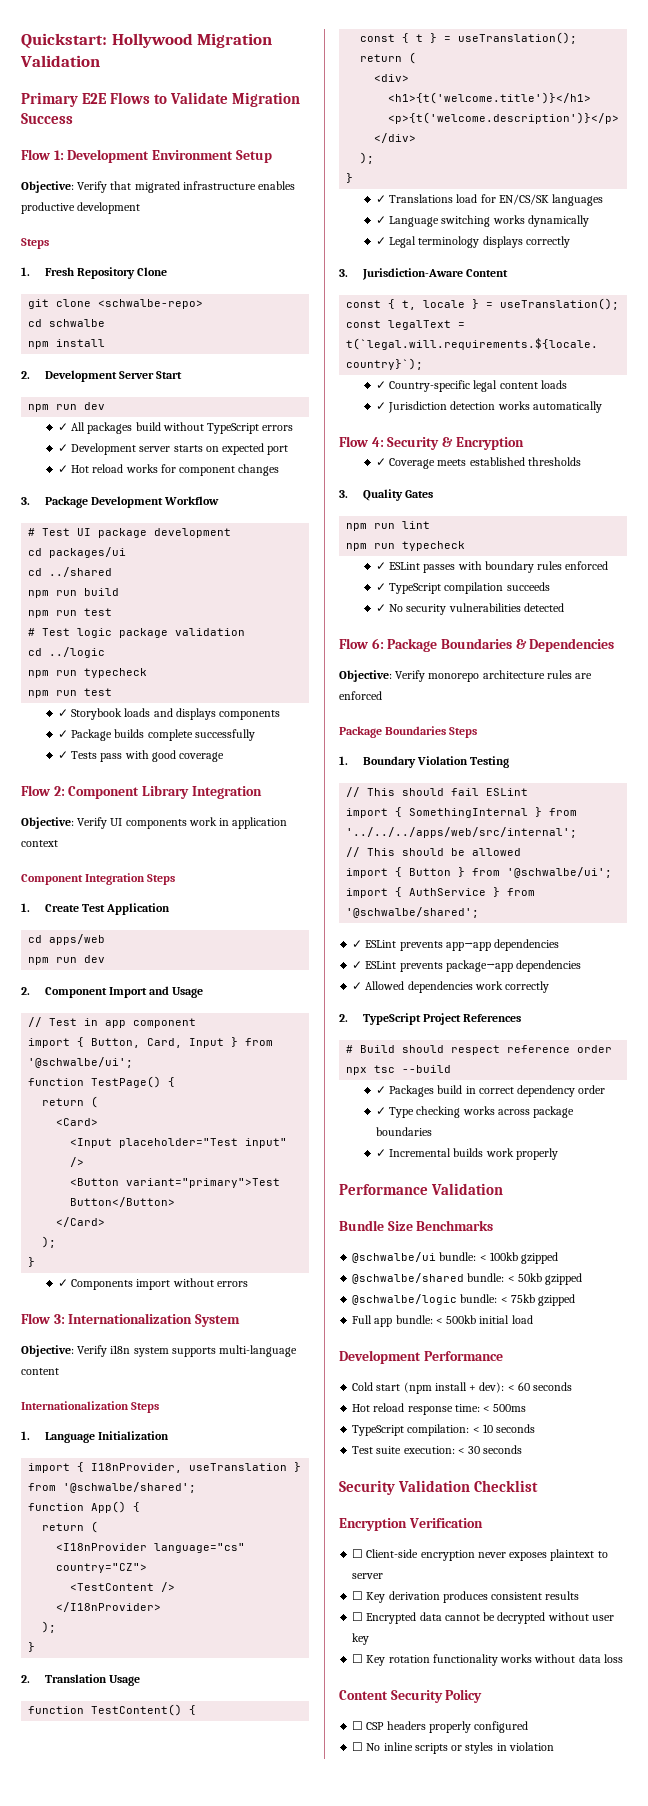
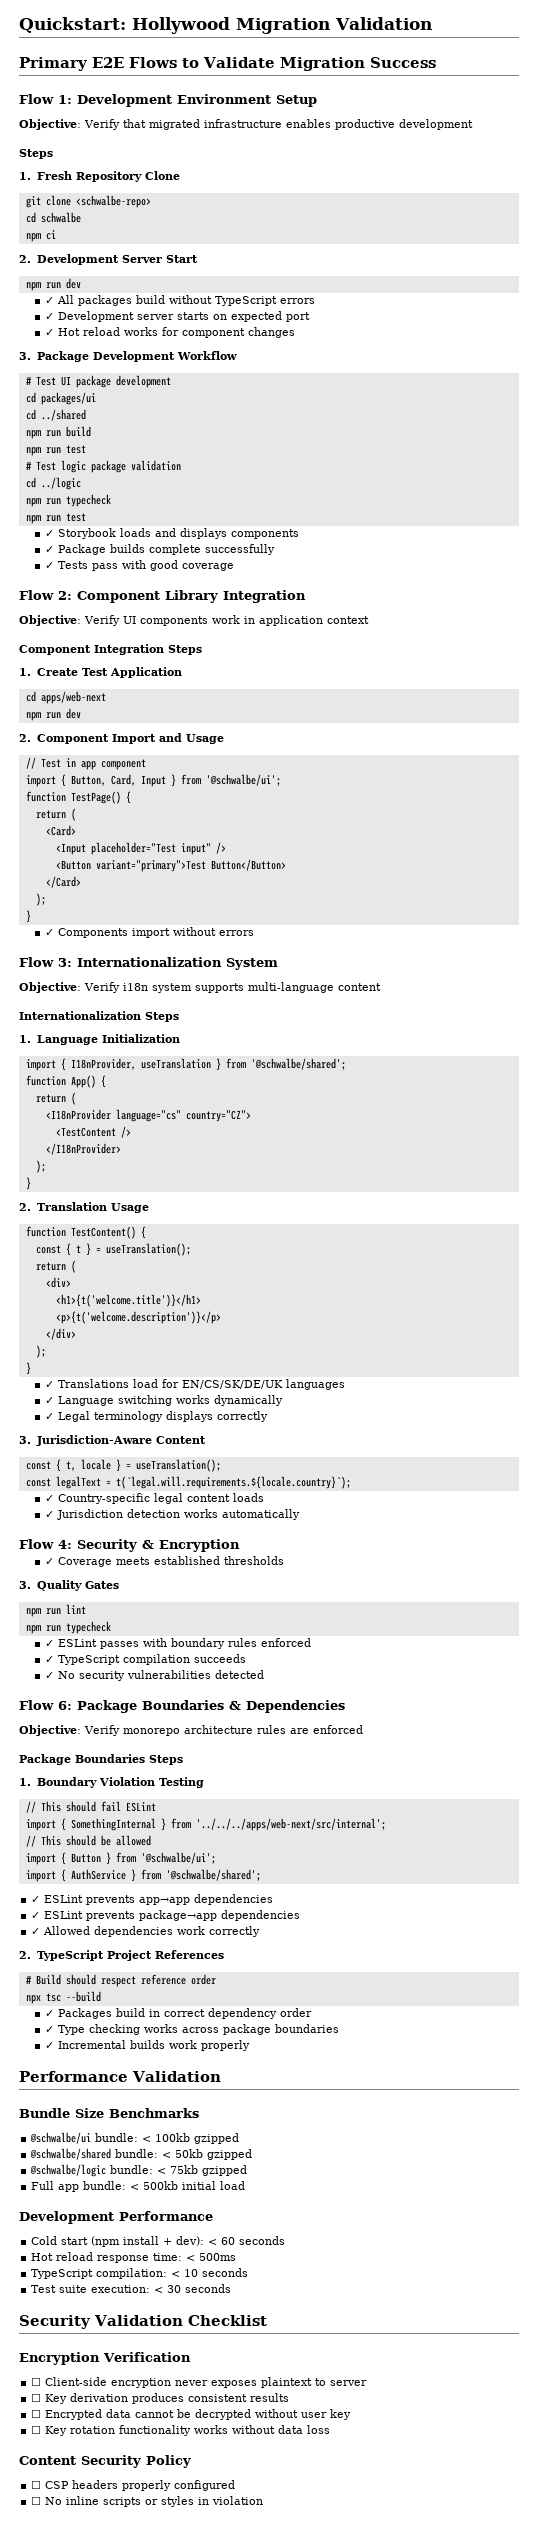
- npm install
+ npm ci
- cd apps/web
+ cd apps/web-next
- ✓ Translations load for EN/CS/SK languages
+ ✓ Translations load for EN/CS/SK/DE/UK languages
- import { SomethingInternal } from '../../../apps/web/src/internal';
+ import { SomethingInternal } from '../../../apps/web-next/src/internal';

